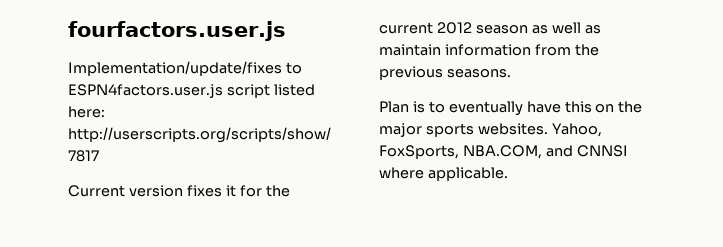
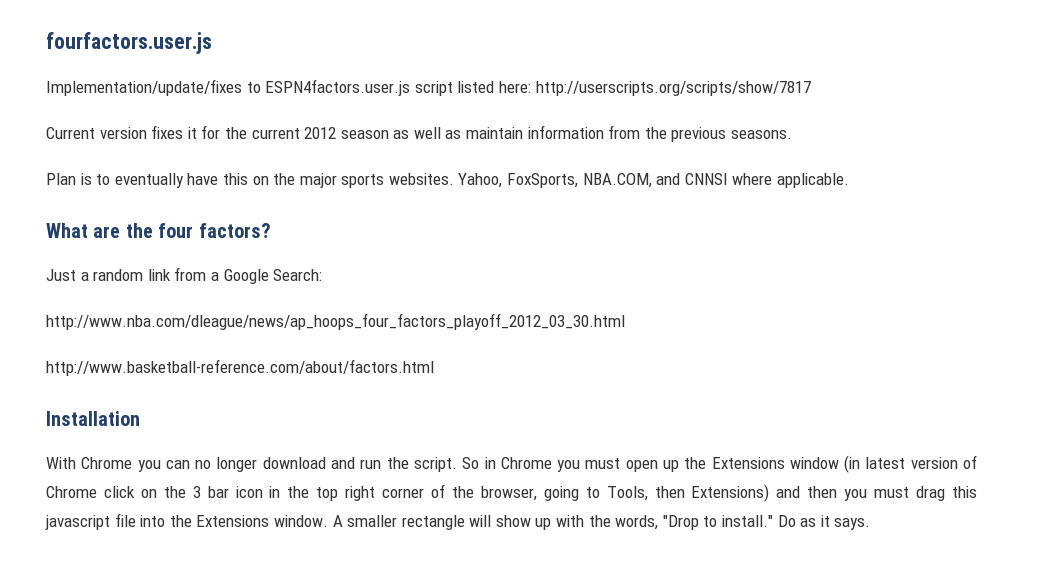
+ What are the four factors?
+ Just a random link from a Google Search:
+ http://www.nba.com/dleague/news/ap_hoops_four_factors_playoff_2012_03_30.html
+ http://www.basketball-reference.com/about/factors.html
+ Installation
+ With Chrome you can no longer download and run the script. So in Chrome you must open up the Extensions window (in latest version of Chrome click on the 3 bar icon in the top right corner of the browser, going to Tools, then Extensions) and then you must drag this javascript file into the Extensions window. A smaller rectangle will show up with the words, "Drop to install." Do as it says.

